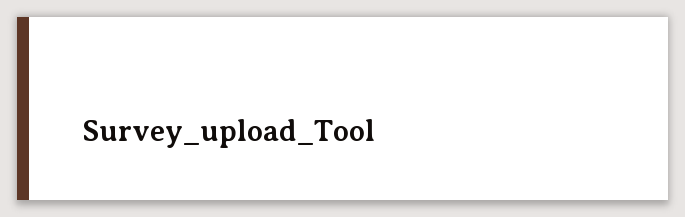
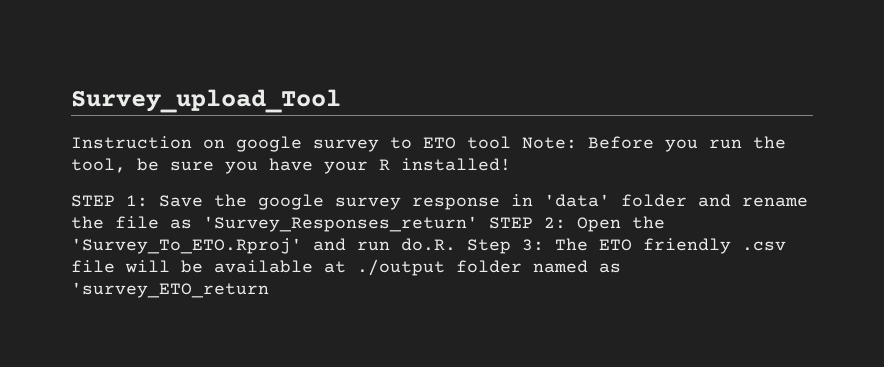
+ Instruction on google survey to ETO tool Note: Before you run the tool, be sure you have your R installed!
+ STEP 1: Save the google survey response in 'data' folder and rename the file as 'Survey_Responses_return' STEP 2: Open the 'Survey_To_ETO.Rproj' and run do.R. Step 3: The ETO friendly .csv file will be available at ./output folder named as 'survey_ETO_return

